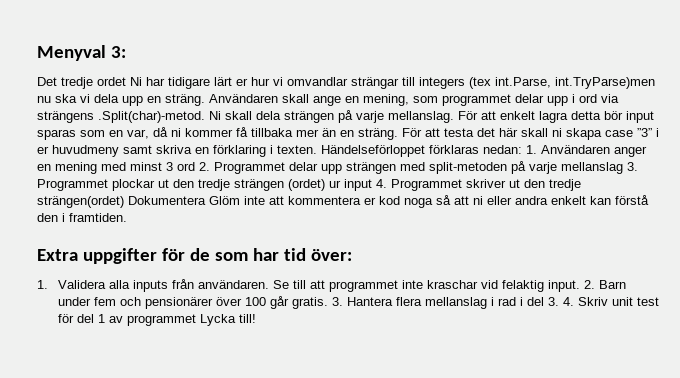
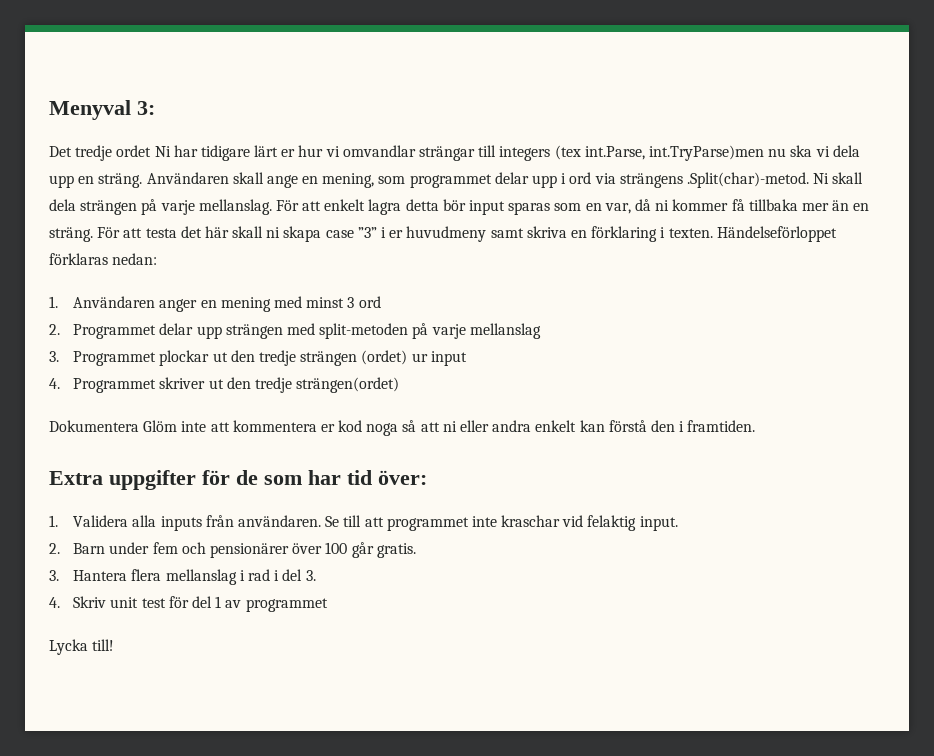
- Händelseförloppet förklaras nedan: 1. Användaren anger en mening med minst 3 ord 2. Programmet delar upp strängen med split-metoden på varje mellanslag 3. Programmet plockar ut den tredje strängen (ordet) ur input 4. Programmet skriver ut den tredje strängen(ordet) Dokumentera Glöm inte att kommentera er kod noga så att ni eller andra enkelt kan förstå den i framtiden.
+ Händelseförloppet förklaras nedan:
+ 1. Användaren anger en mening med minst 3 ord
+ 2. Programmet delar upp strängen med split-metoden på varje mellanslag
+ 3. Programmet plockar ut den tredje strängen (ordet) ur input
+ 4. Programmet skriver ut den tredje strängen(ordet)
+ Dokumentera Glöm inte att kommentera er kod noga så att ni eller andra enkelt kan förstå den i framtiden.
- Se till att programmet inte kraschar vid felaktig input. 2. Barn under fem och pensionärer över 100 går gratis. 3. Hantera flera mellanslag i rad i del 3. 4. Skriv unit test för del 1 av programmet Lycka till!
+ Se till att programmet inte kraschar vid felaktig input.
+ 2. Barn under fem och pensionärer över 100 går gratis.
+ 3. Hantera flera mellanslag i rad i del 3.
+ 4. Skriv unit test för del 1 av programmet
+ Lycka till!

